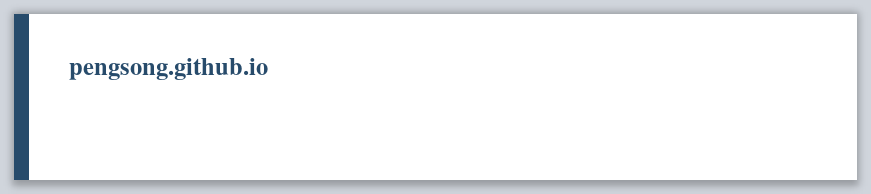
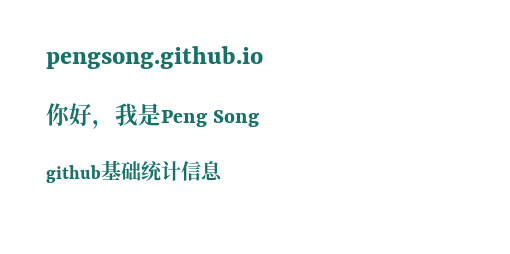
+ 你好，我是Peng Song
+ github基础统计信息

